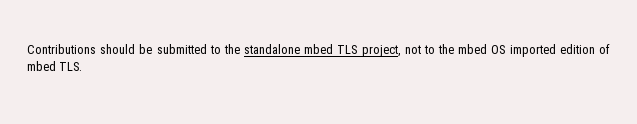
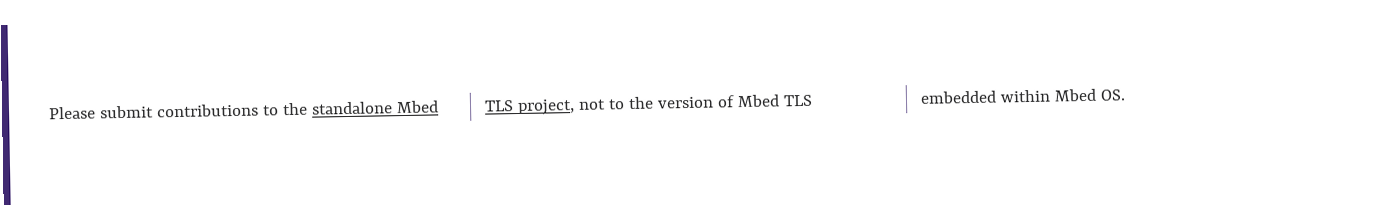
- Contributions should be submitted to the standalone mbed TLS project, not to the mbed OS imported edition of mbed TLS.
+ Please submit contributions to the standalone Mbed TLS project, not to the version of Mbed TLS embedded within Mbed OS.

